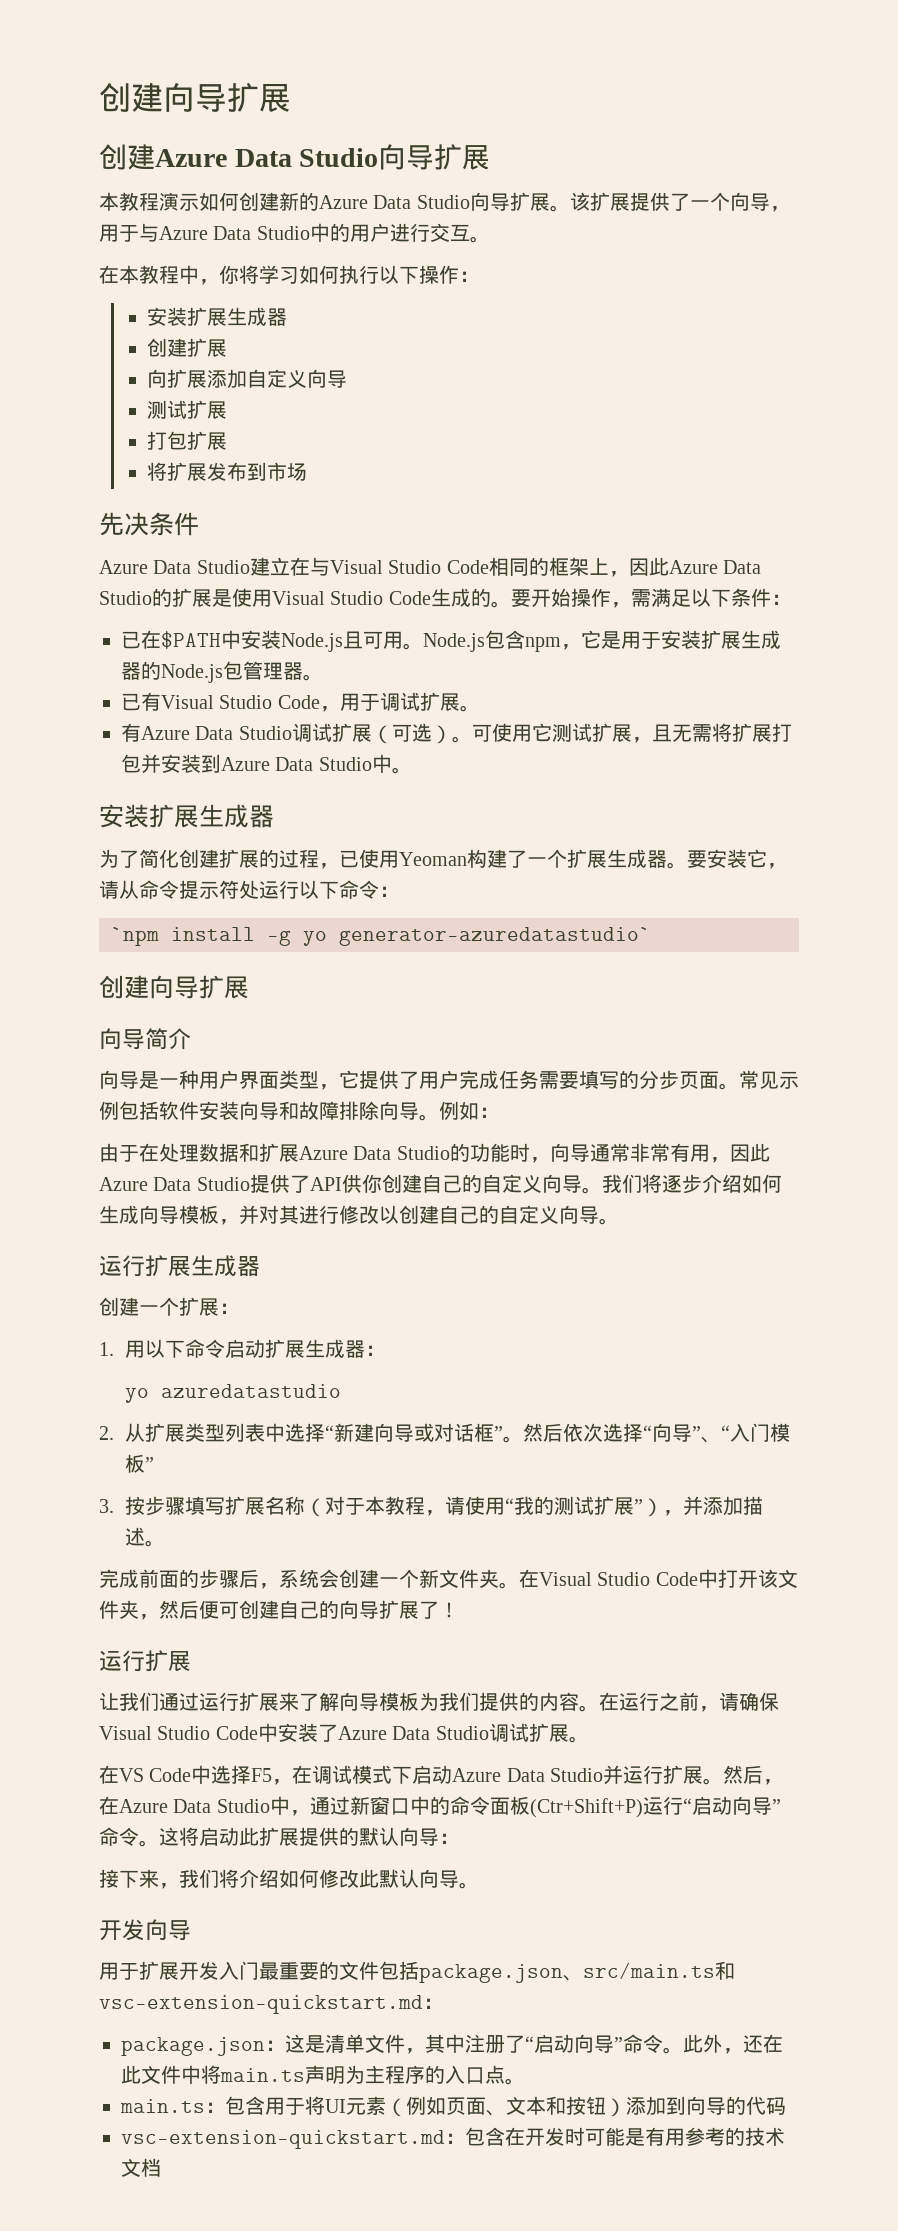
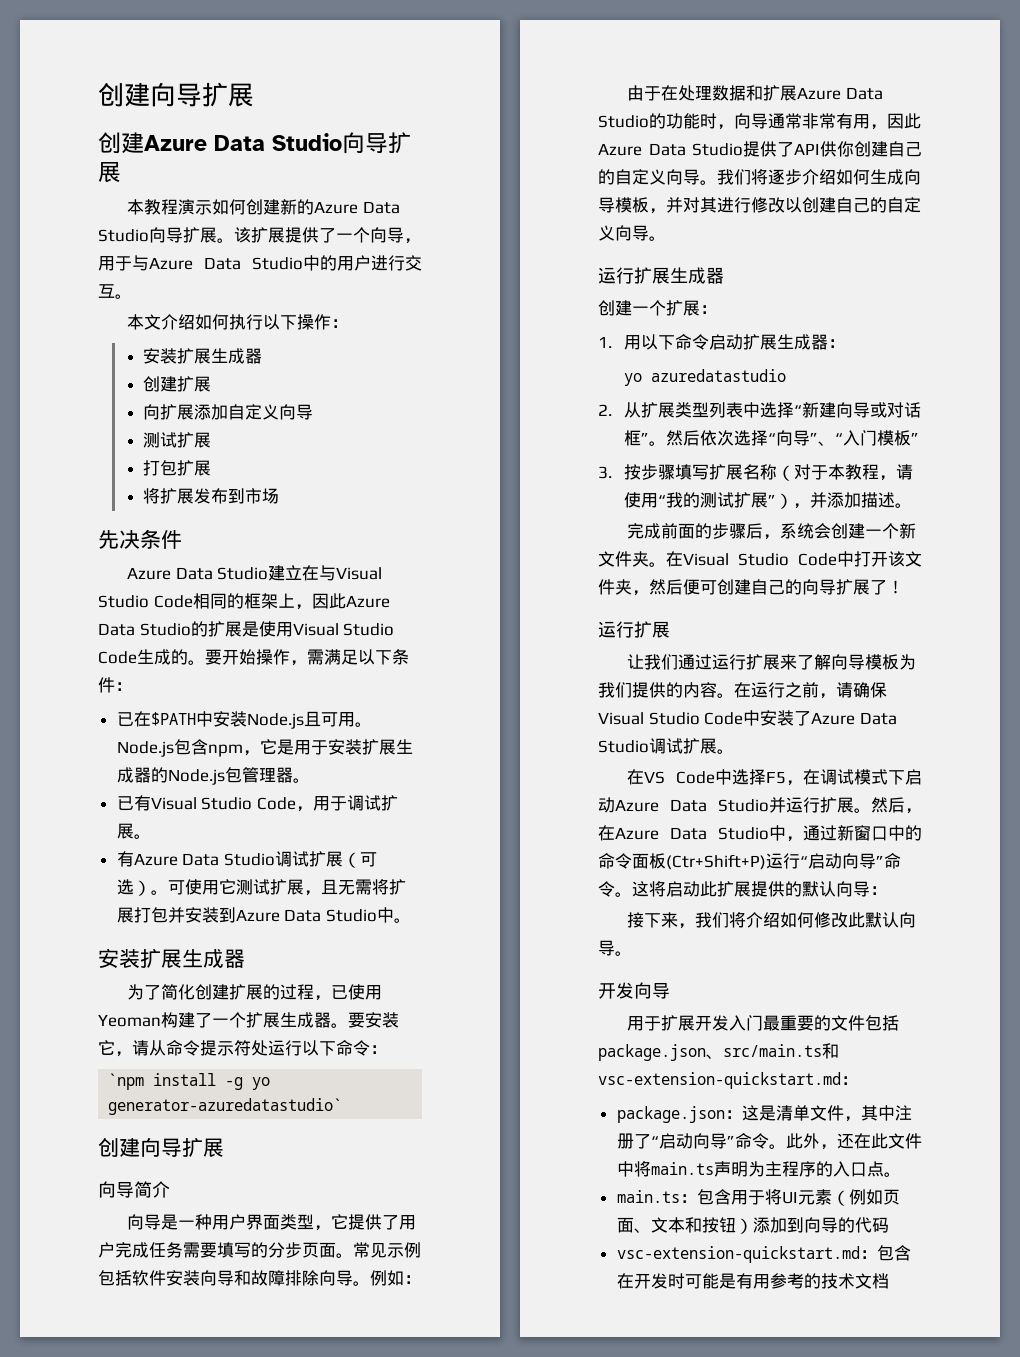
- 在本教程中，你将学习如何执行以下操作：
+ 本文介绍如何执行以下操作：

